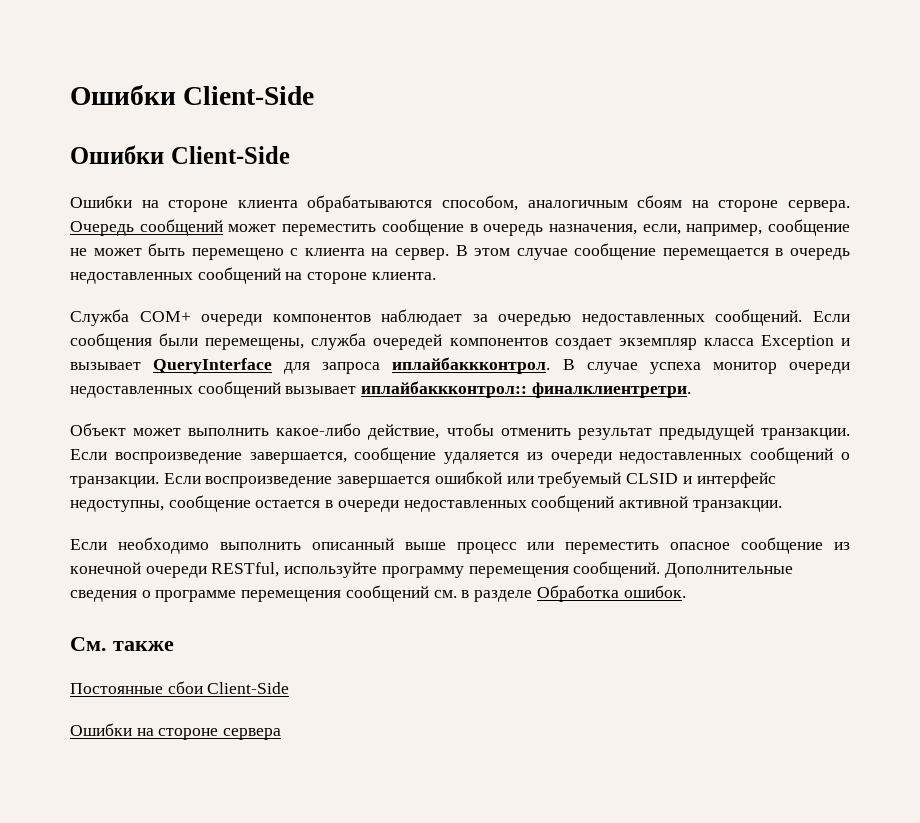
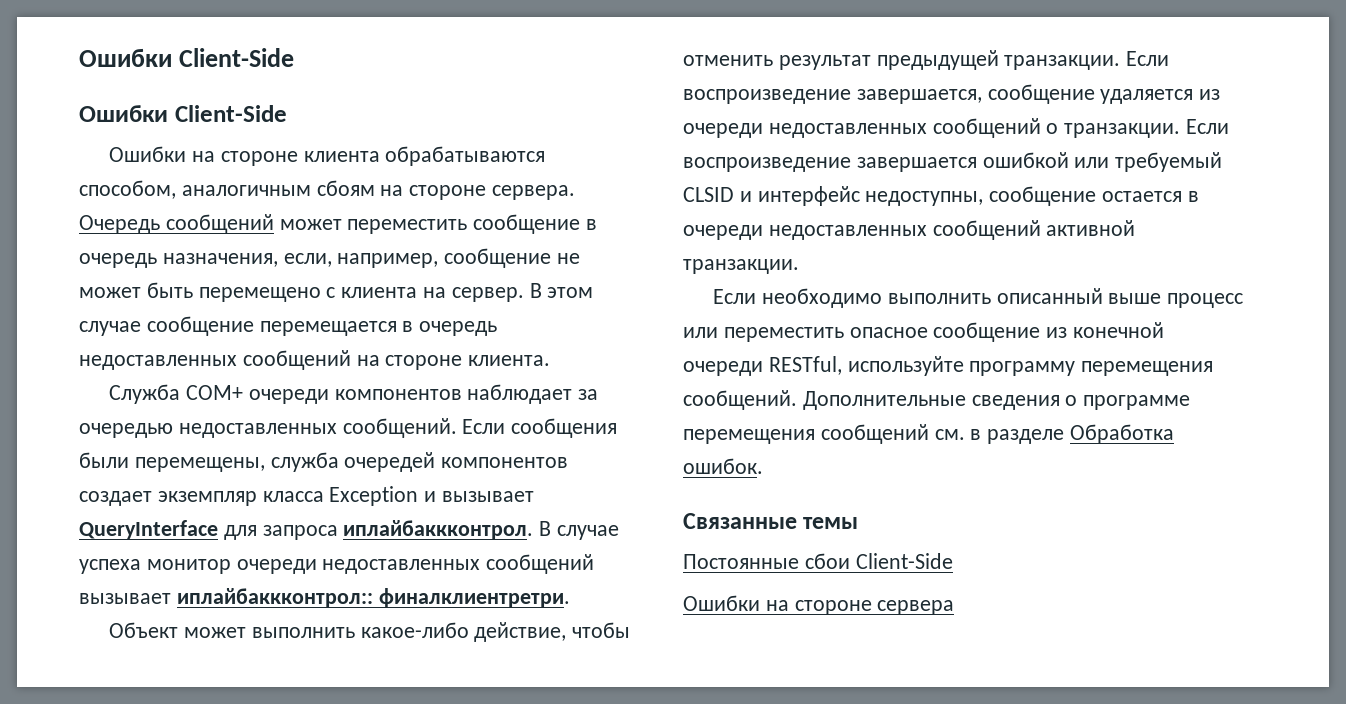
- См. также
+ Связанные темы

